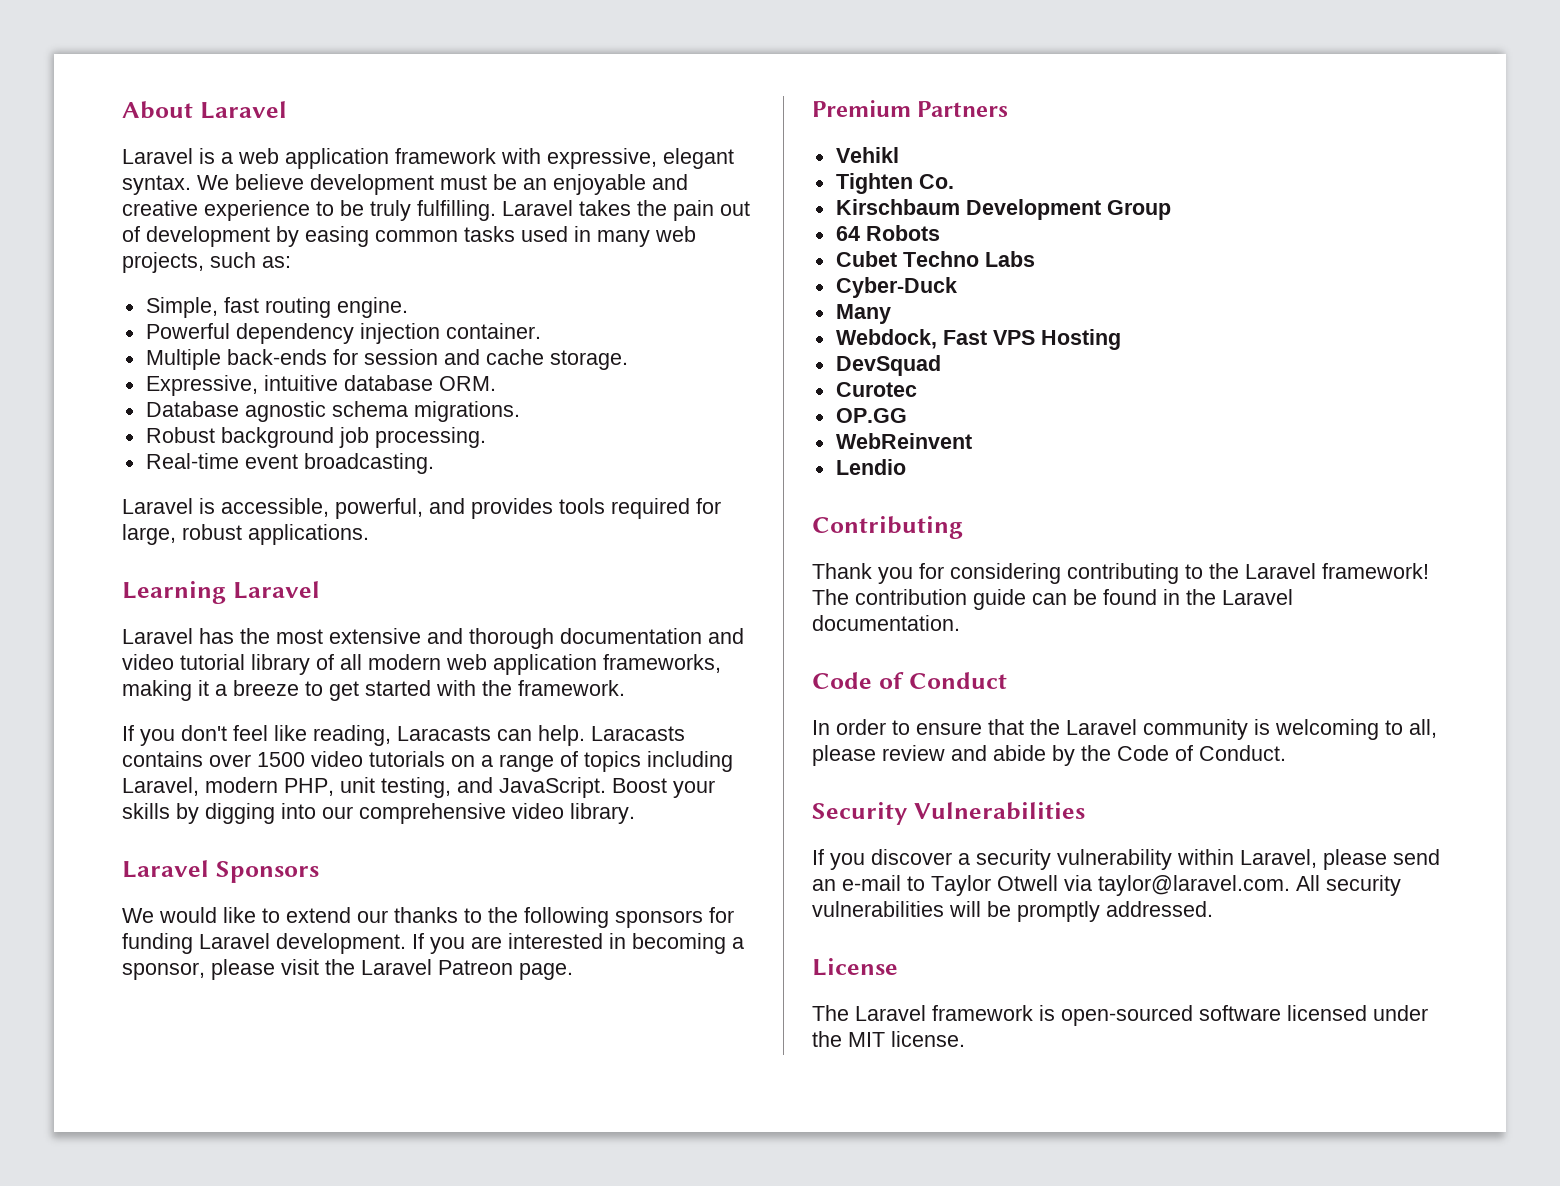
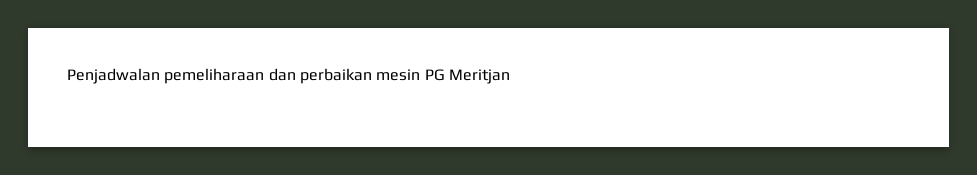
- About Laravel
- Laravel is a web application framework with expressive, elegant syntax. We believe development must be an enjoyable and creative experience to be truly fulfilling. Laravel takes the pain out of development by easing common tasks used in many web projects, such as:
- Simple, fast routing engine.
- Powerful dependency injection container.
- Multiple back-ends for session and cache storage.
- Expressive, intuitive database ORM.
- Database agnostic schema migrations.
- Robust background job processing.
- Real-time event broadcasting.
- Laravel is accessible, powerful, and provides tools required for large, robust applications.
- Learning Laravel
- Laravel has the most extensive and thorough documentation and video tutorial library of all modern web application frameworks, making it a breeze to get started with the framework.
- If you don't feel like reading, Laracasts can help. Laracasts contains over 1500 video tutorials on a range of topics including Laravel, modern PHP, unit testing, and JavaScript. Boost your skills by digging into our comprehensive video library.
- Laravel Sponsors
- We would like to extend our thanks to the following sponsors for funding Laravel development. If you are interested in becoming a sponsor, please visit the Laravel Patreon page.
- Premium Partners
- Vehikl
- Tighten Co.
- Kirschbaum Development Group
- 64 Robots
- Cubet Techno Labs
- Cyber-Duck
- Many
- Webdock, Fast VPS Hosting
- DevSquad
- Curotec
- OP.GG
- WebReinvent
- Lendio
- Contributing
- Thank you for considering contributing to the Laravel framework! The contribution guide can be found in the Laravel documentation.
- Code of Conduct
- In order to ensure that the Laravel community is welcoming to all, please review and abide by the Code of Conduct.
- Security Vulnerabilities
- If you discover a security vulnerability within Laravel, please send an e-mail to Taylor Otwell via taylor@laravel.com. All security vulnerabilities will be promptly addressed.
- License
- The Laravel framework is open-sourced software licensed under the MIT license.
+ Penjadwalan pemeliharaan dan perbaikan mesin PG Meritjan

